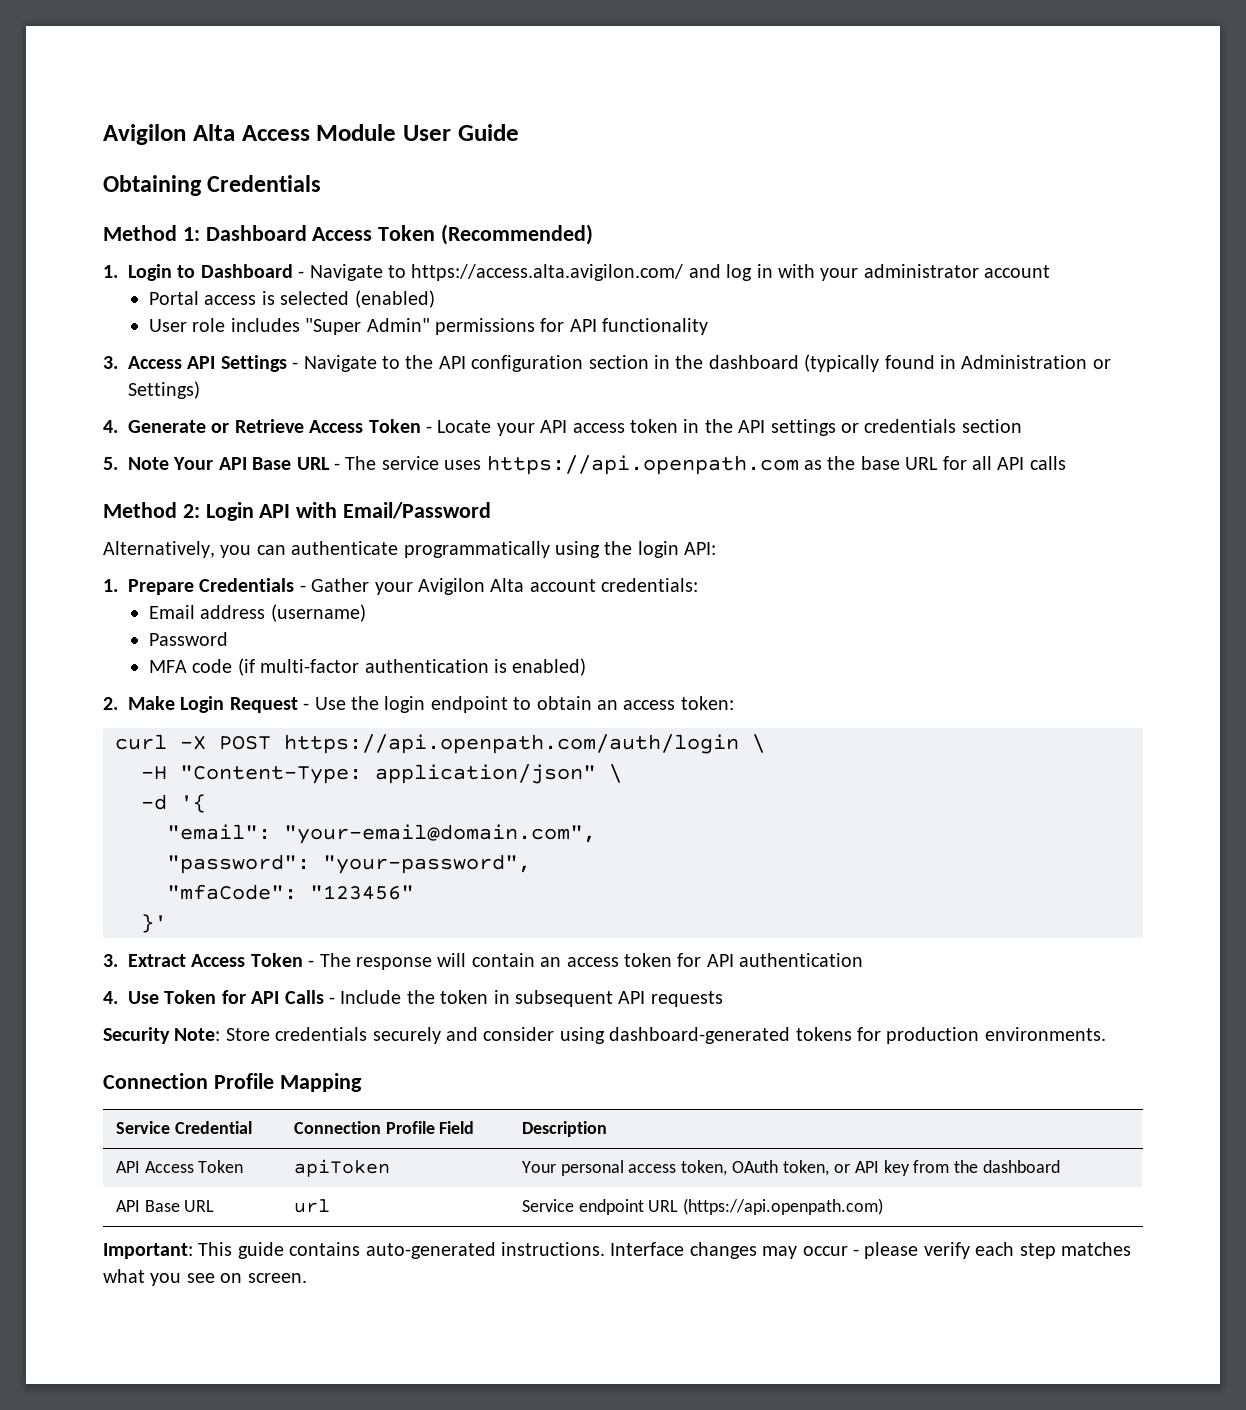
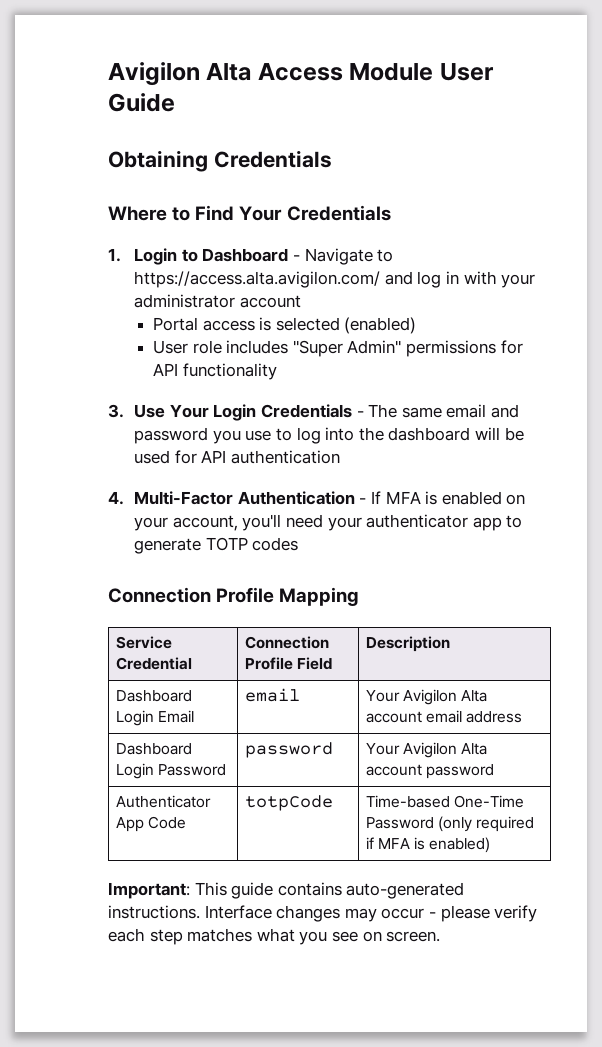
- Method 1: Dashboard Access Token (Recommended)
+ Where to Find Your Credentials
- 3. Access API Settings - Navigate to the API configuration section in the dashboard (typically found in Administration or Settings)
- 4. Generate or Retrieve Access Token - Locate your API access token in the API settings or credentials section
- 5. Note Your API Base URL - The service uses https://api.openpath.com as the base URL for all API calls
- Method 2: Login API with Email/Password
- Alternatively, you can authenticate programmatically using the login API:
- 1. Prepare Credentials - Gather your Avigilon Alta account credentials:
- Email address (username)
- Password
- MFA code (if multi-factor authentication is enabled)
- 2. Make Login Request - Use the login endpoint to obtain an access token:
- curl -X POST https://api.openpath.com/auth/login \
- -H "Content-Type: application/json" \
- -d '{
- "email": "your-email@domain.com",
- "password": "your-password",
- "mfaCode": "123456"
- }'
- 3. Extract Access Token - The response will contain an access token for API authentication
- 4. Use Token for API Calls - Include the token in subsequent API requests
- Security Note: Store credentials securely and consider using dashboard-generated tokens for production environments.
+ 3. Use Your Login Credentials - The same email and password you use to log into the dashboard will be used for API authentication
+ 4. Multi-Factor Authentication - If MFA is enabled on your account, you'll need your authenticator app to generate TOTP codes
- API Access Token | apiToken | Your personal access token, OAuth token, or API key from the dashboard
- API Base URL | url | Service endpoint URL (https://api.openpath.com)
+ Dashboard Login Email | email | Your Avigilon Alta account email address
+ Dashboard Login Password | password | Your Avigilon Alta account password
+ Authenticator App Code | totpCode | Time-based One-Time Password (only required if MFA is enabled)

